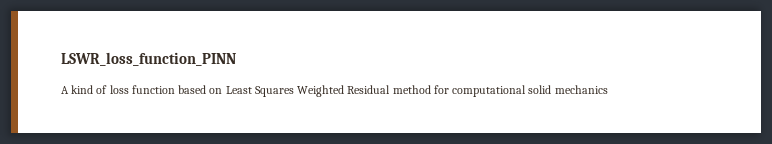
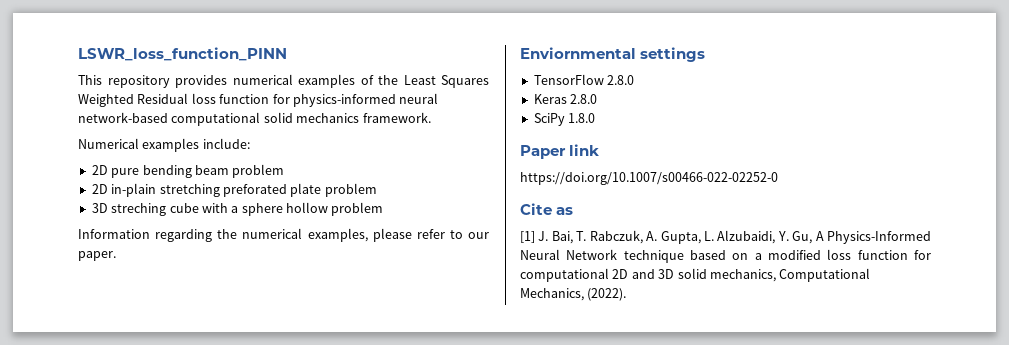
- A kind of loss function based on Least Squares Weighted Residual method for computational solid mechanics
+ This repository provides numerical examples of the Least Squares Weighted Residual loss function for physics-informed neural network-based computational solid mechanics framework.
+ Numerical examples include:
+ 2D pure bending beam problem
+ 2D in-plain stretching preforated plate problem
+ 3D streching cube with a sphere hollow problem
+ Information regarding the numerical examples, please refer to our paper.
+ Enviornmental settings
+ TensorFlow 2.8.0
+ Keras 2.8.0
+ SciPy 1.8.0
+ Paper link
+ https://doi.org/10.1007/s00466-022-02252-0
+ Cite as
+ [1] J. Bai, T. Rabczuk, A. Gupta, L. Alzubaidi, Y. Gu, A Physics-Informed Neural Network technique based on a modified loss function for computational 2D and 3D solid mechanics, Computational Mechanics, (2022).

